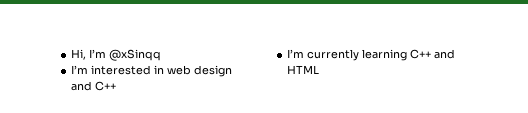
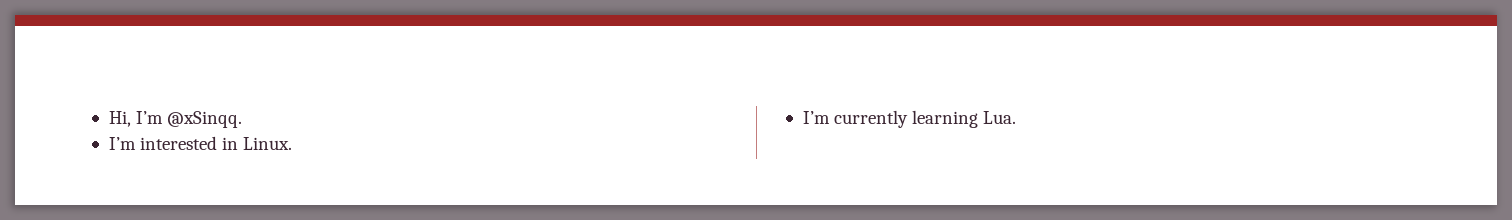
- Hi, I’m @xSinqq
+ Hi, I’m @xSinqq.
- I’m interested in web design and C++
+ I’m interested in Linux.
- I’m currently learning C++ and HTML
+ I’m currently learning Lua.

